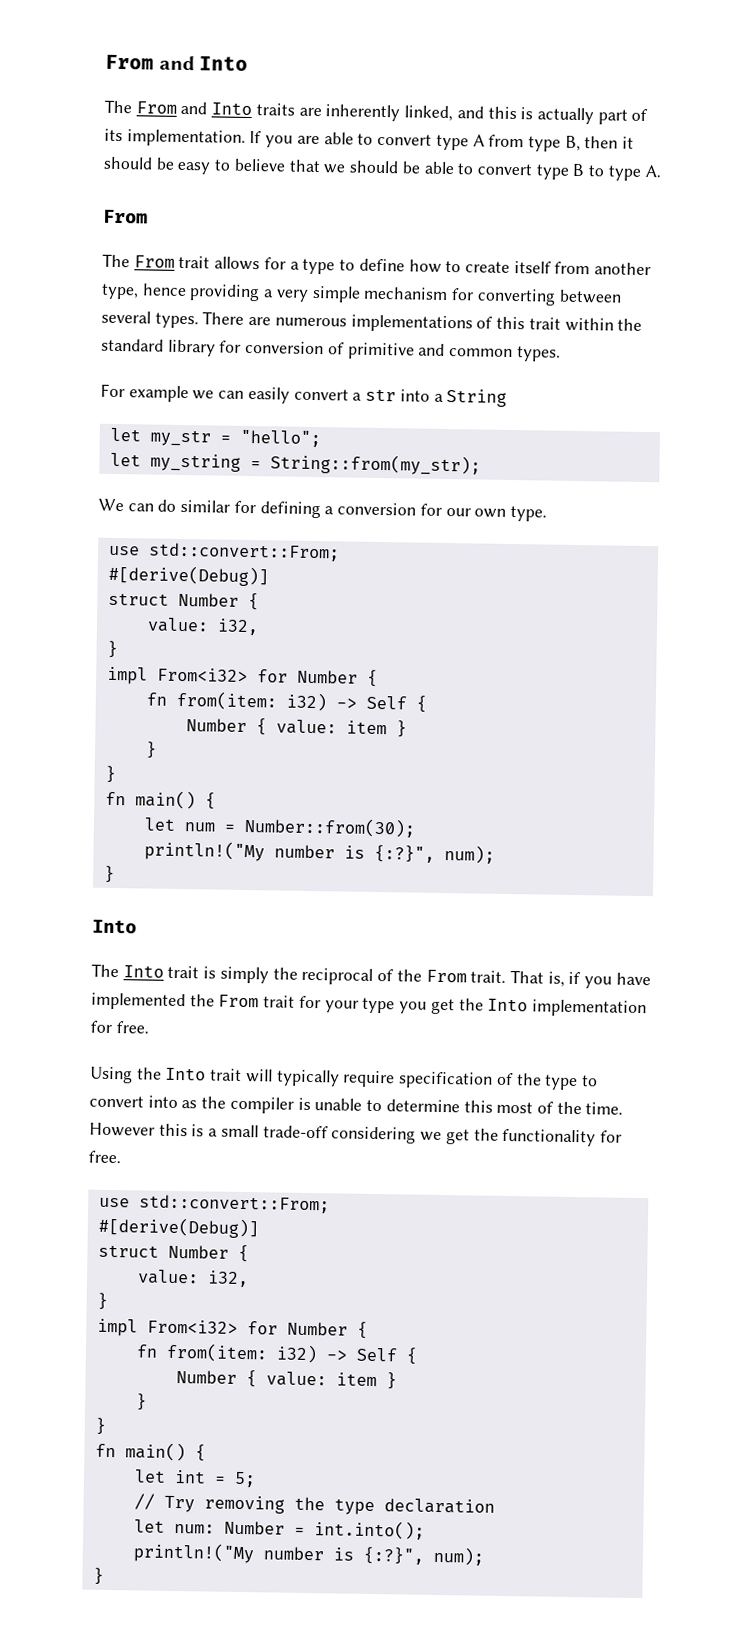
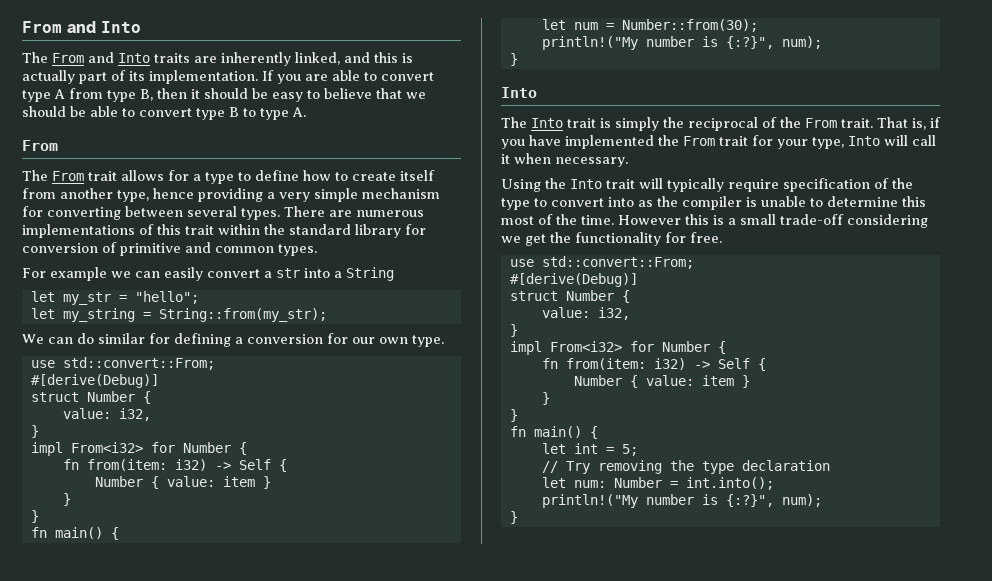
- That is, if you have implemented the From trait for your type you get the Into implementation for free.
+ That is, if you have implemented the From trait for your type, Into will call it when necessary.

